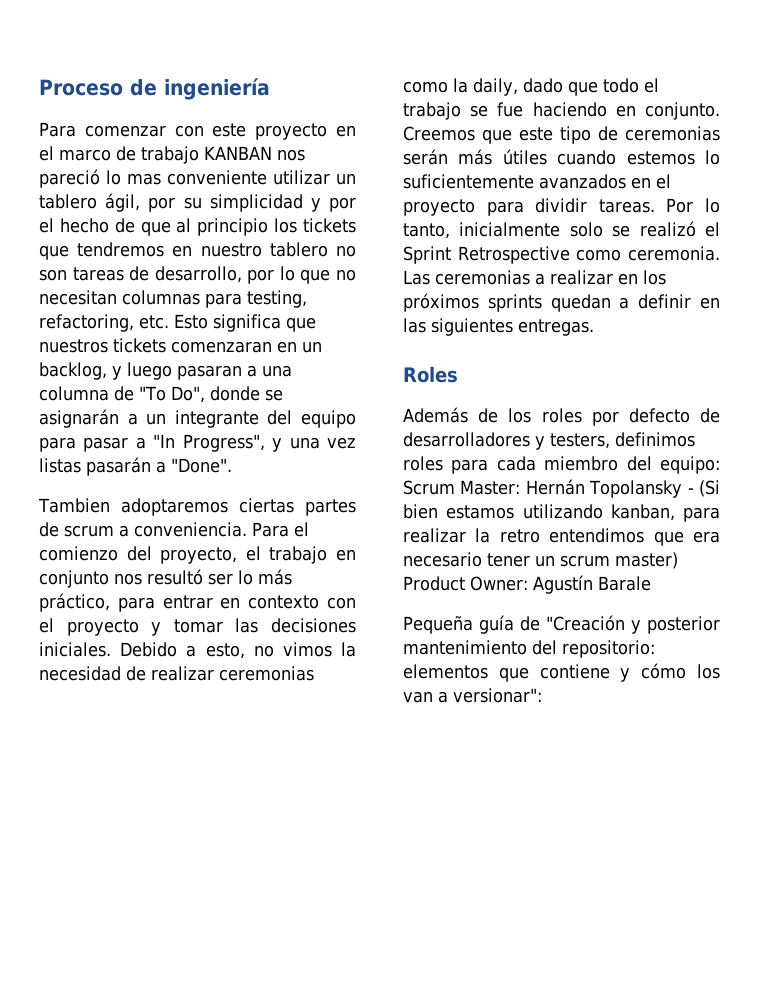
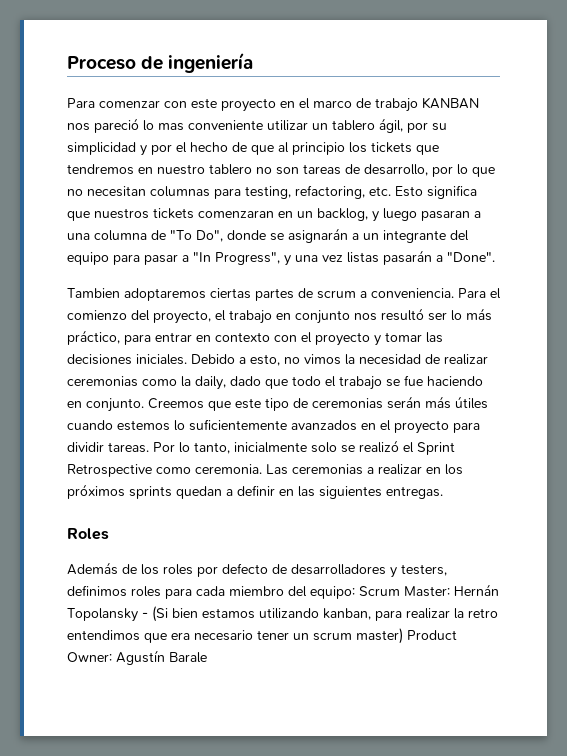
- Pequeña guía de "Creación y posterior mantenimiento del repositorio: elementos que contiene y cómo los van a versionar":

